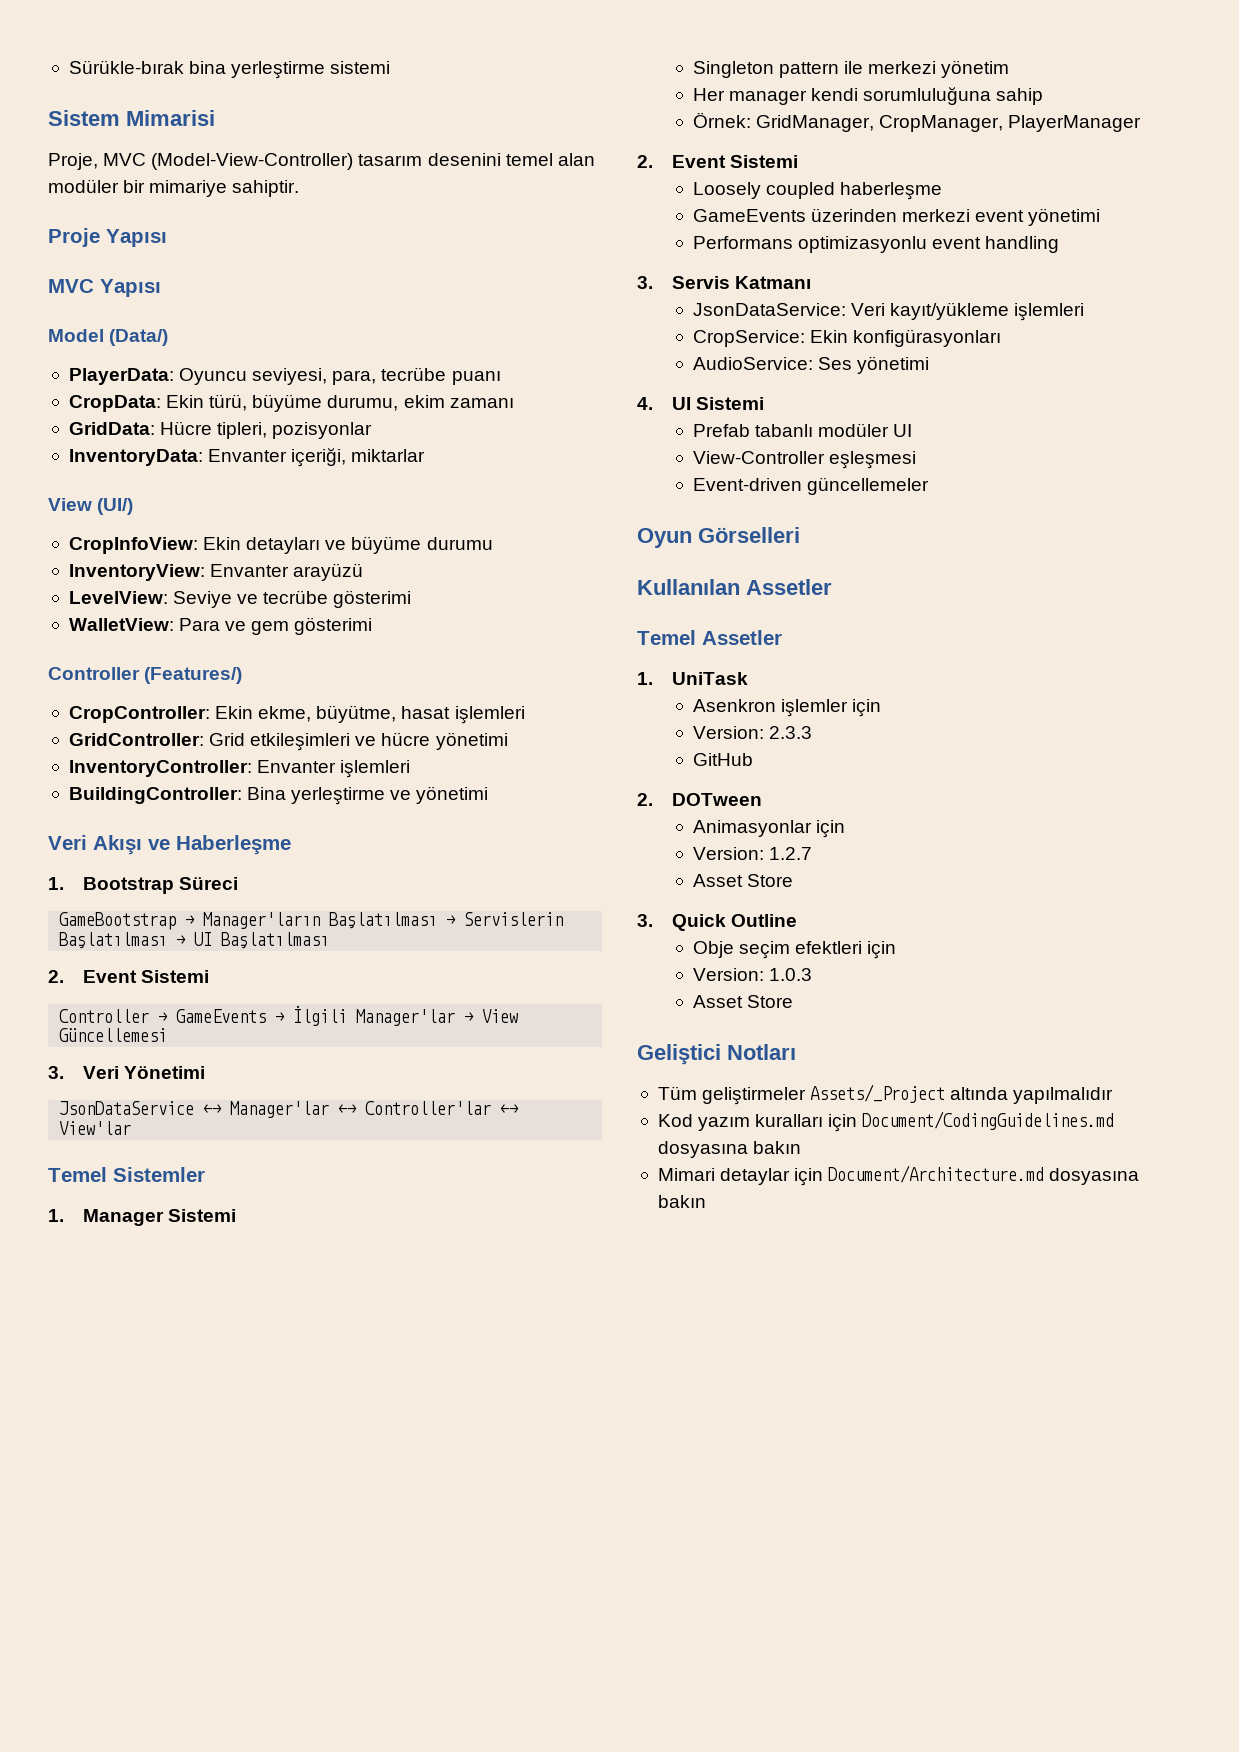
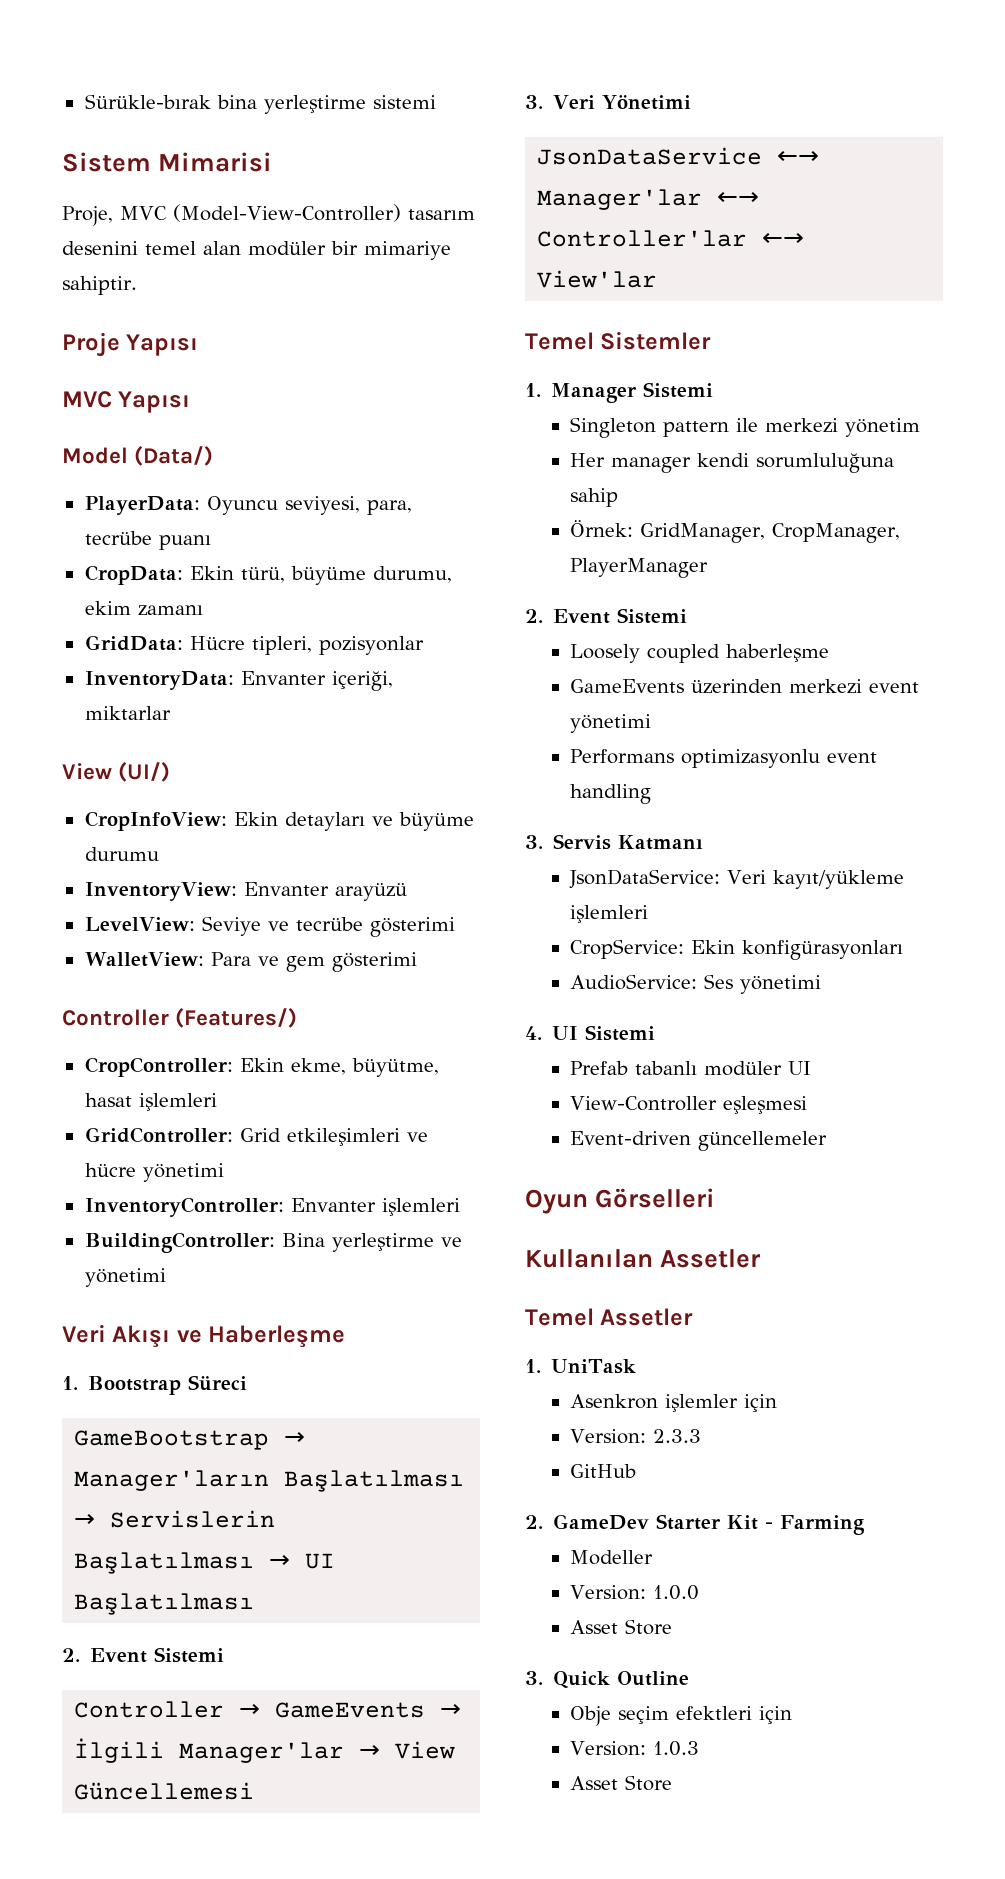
- 2. DOTween
- Animasyonlar için
- Version: 1.2.7
+ 2. GameDev Starter Kit - Farming
+ Modeller
+ Version: 1.0.0
- Geliştici Notları
- Tüm geliştirmeler Assets/_Project altında yapılmalıdır
- Kod yazım kuralları için Document/CodingGuidelines.md dosyasına bakın
- Mimari detaylar için Document/Architecture.md dosyasına bakın

